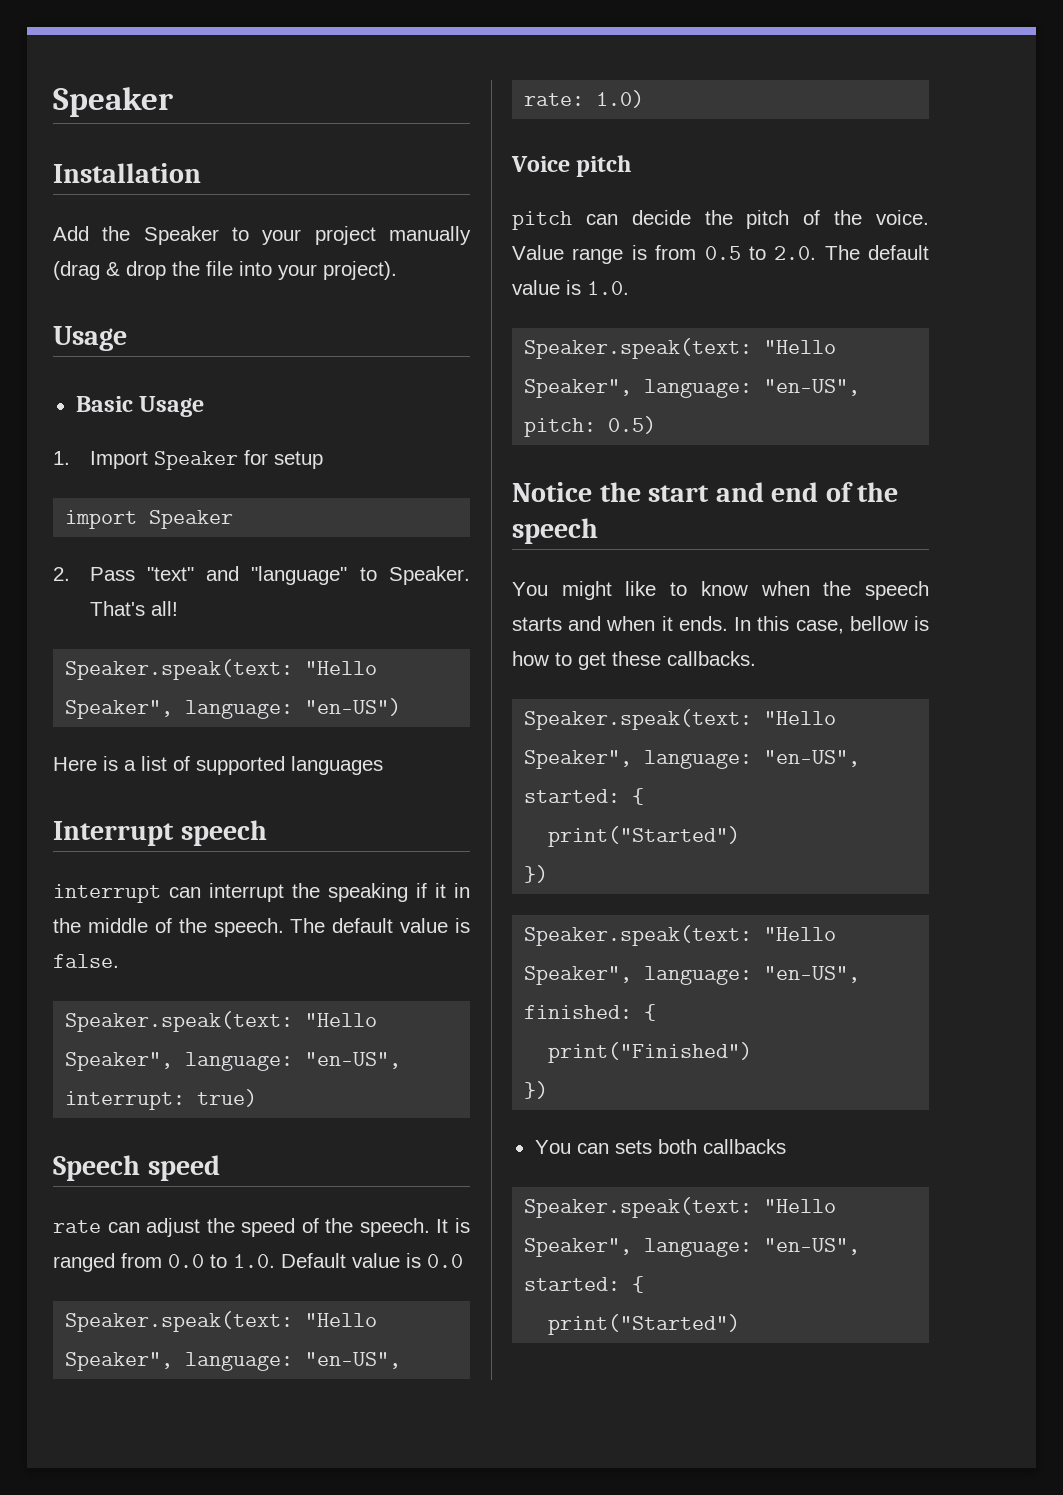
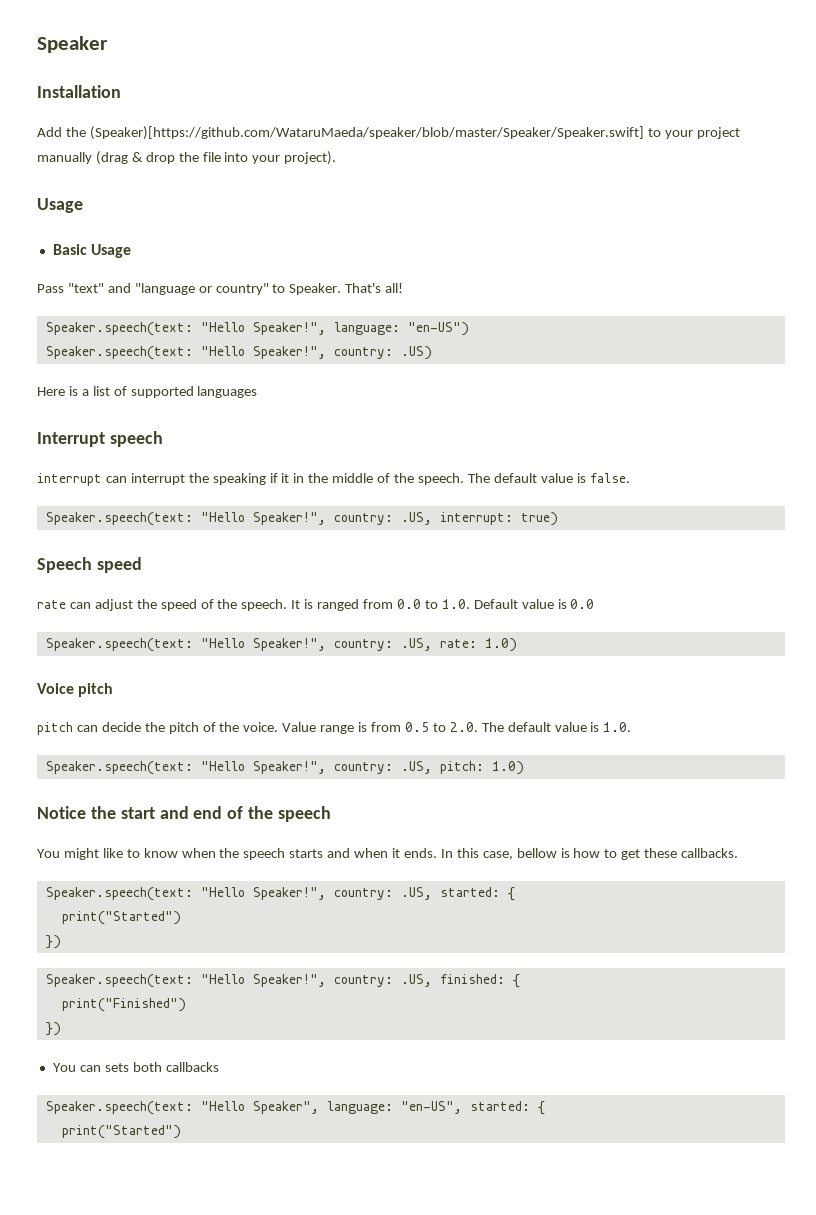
- Add the Speaker to your project manually (drag & drop the file into your project).
+ Add the (Speaker)[https://github.com/WataruMaeda/speaker/blob/master/Speaker/Speaker.swift] to your project manually (drag & drop the file into your project).
- 1. Import Speaker for setup
- import Speaker
- 2. Pass "text" and "language" to Speaker.
+ Pass "text" and "language or country" to Speaker.
- Speaker.speak(text: "Hello Speaker", language: "en-US")
+ Speaker.speech(text: "Hello Speaker!", language: "en-US")
+ Speaker.speech(text: "Hello Speaker!", country: .US)
- Speaker.speak(text: "Hello Speaker", language: "en-US", interrupt: true)
+ Speaker.speech(text: "Hello Speaker!", country: .US, interrupt: true)
- Speaker.speak(text: "Hello Speaker", language: "en-US", rate: 1.0)
+ Speaker.speech(text: "Hello Speaker!", country: .US, rate: 1.0)
- Speaker.speak(text: "Hello Speaker", language: "en-US", pitch: 0.5)
+ Speaker.speech(text: "Hello Speaker!", country: .US, pitch: 1.0)
  In this case, bellow is how to get these callbacks.
- Speaker.speak(text: "Hello Speaker", language: "en-US", started: {
+ Speaker.speech(text: "Hello Speaker!", country: .US, started: {
- Speaker.speak(text: "Hello Speaker", language: "en-US", finished: {
+ Speaker.speech(text: "Hello Speaker!", country: .US, finished: {
  You can sets both callbacks
- Speaker.speak(text: "Hello Speaker", language: "en-US", started: {
+ Speaker.speech(text: "Hello Speaker", language: "en-US", started: {

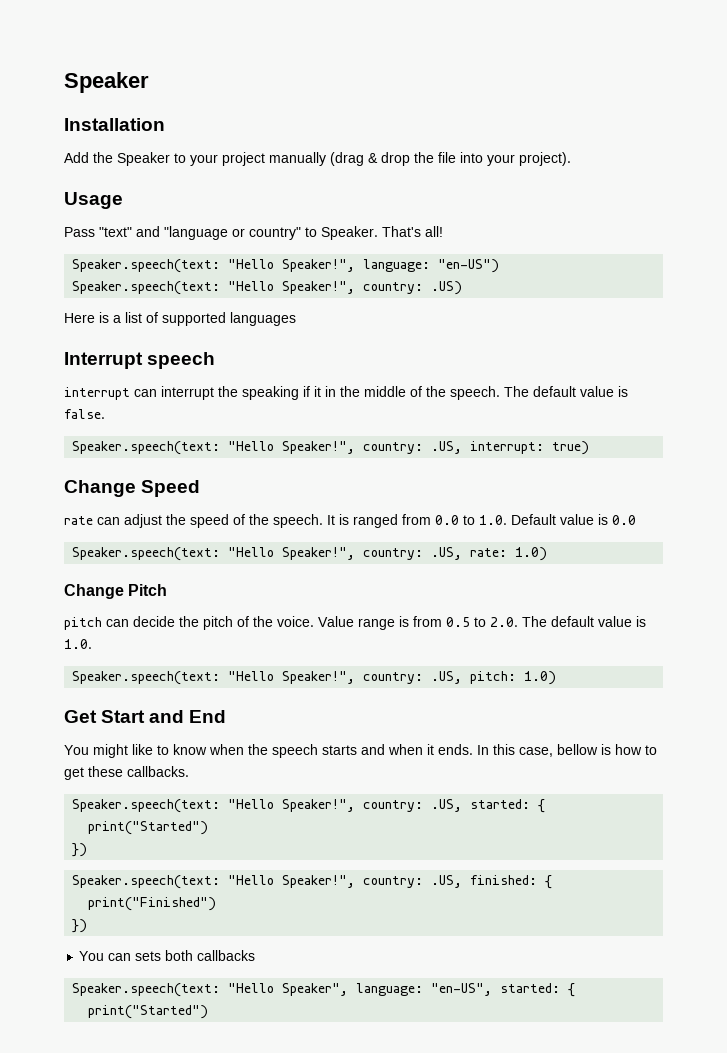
- Add the (Speaker)[https://github.com/WataruMaeda/speaker/blob/master/Speaker/Speaker.swift] to your project manually (drag & drop the file into your project).
+ Add the Speaker to your project manually (drag & drop the file into your project).
- Basic Usage
- Speech speed
+ Change Speed
- Voice pitch
+ Change Pitch
- Notice the start and end of the speech
+ Get Start and End

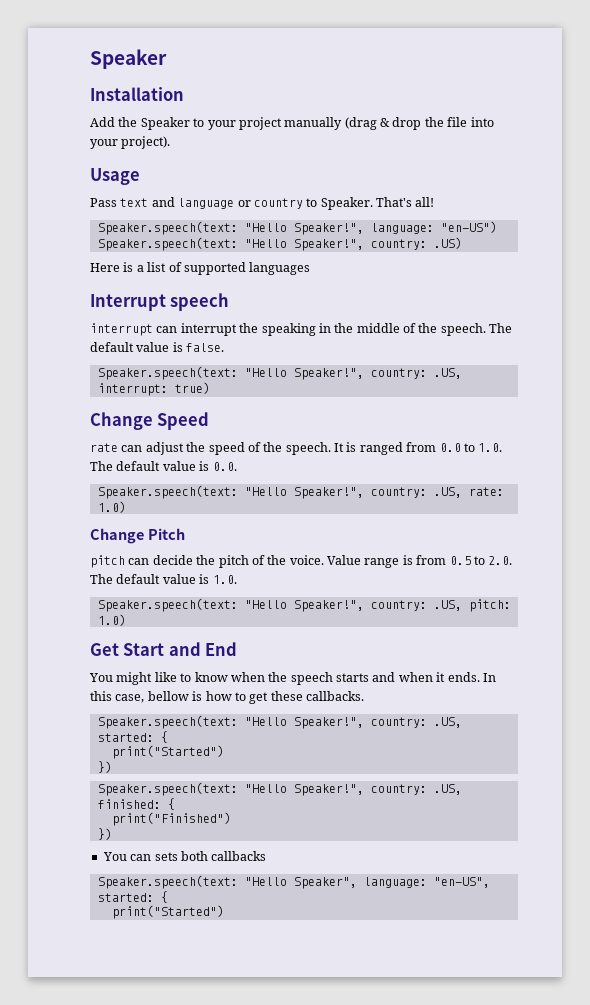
- Pass "text" and "language or country" to Speaker.
+ Pass text and language or country to Speaker.
- interrupt can interrupt the speaking if it in the middle of the speech.
+ interrupt can interrupt the speaking in the middle of the speech.
- It is ranged from 0.0 to 1.0. Default value is 0.0
+ It is ranged from 0.0 to 1.0. The default value is 0.0.

